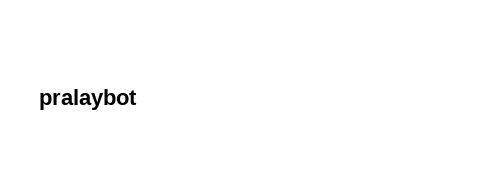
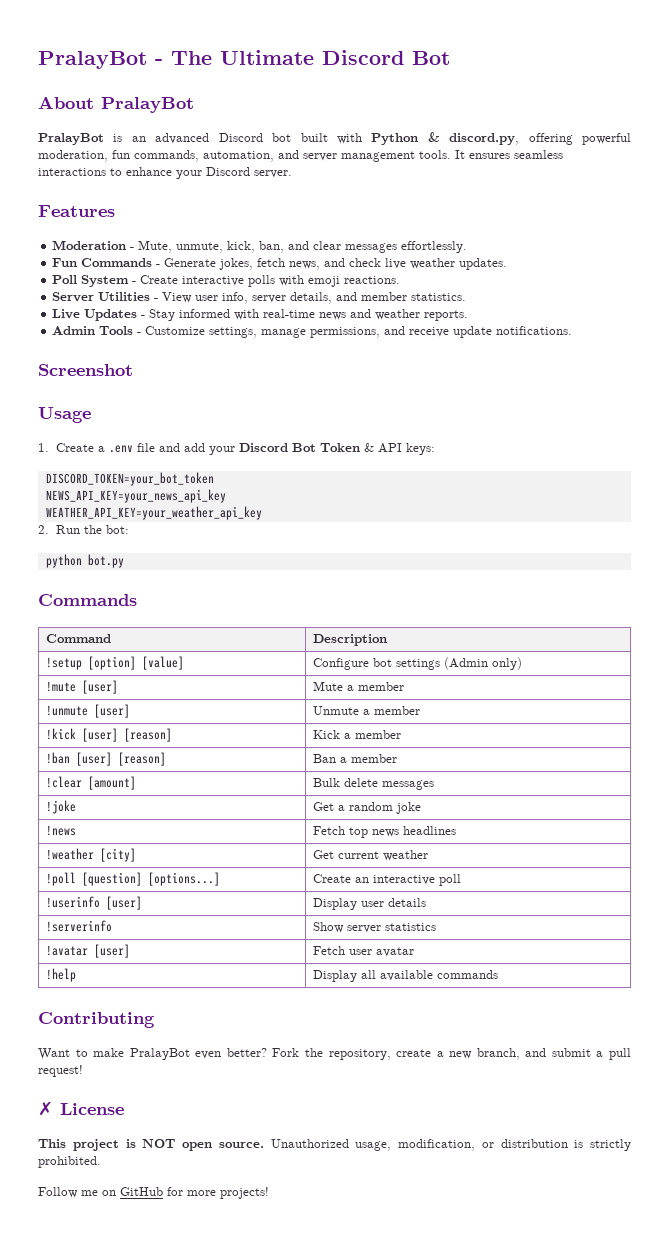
- pralaybot
+ PralayBot - The Ultimate Discord Bot
+ About PralayBot
+ PralayBot is an advanced Discord bot built with Python & discord.py, offering powerful moderation, fun commands, automation, and server management tools. It ensures seamless interactions to enhance your Discord server.
+ Features
+ Moderation - Mute, unmute, kick, ban, and clear messages effortlessly.
+ Fun Commands - Generate jokes, fetch news, and check live weather updates.
+ Poll System - Create interactive polls with emoji reactions.
+ Server Utilities - View user info, server details, and member statistics.
+ Live Updates - Stay informed with real-time news and weather reports.
+ Admin Tools - Customize settings, manage permissions, and receive update notifications.
+ Screenshot
+ Usage
+ 1. Create a .env file and add your Discord Bot Token & API keys:
+ DISCORD_TOKEN=your_bot_token
+ NEWS_API_KEY=your_news_api_key
+ WEATHER_API_KEY=your_weather_api_key
+ 2. Run the bot:
+ python bot.py
+ Commands
+ Command | Description
+ !setup [option] [value] | Configure bot settings (Admin only)
+ !mute [user] | Mute a member
+ !unmute [user] | Unmute a member
+ !kick [user] [reason] | Kick a member
+ !ban [user] [reason] | Ban a member
+ !clear [amount] | Bulk delete messages
+ !joke | Get a random joke
+ !news | Fetch top news headlines
+ !weather [city] | Get current weather
+ !poll [question] [options...] | Create an interactive poll
+ !userinfo [user] | Display user details
+ !serverinfo | Show server statistics
+ !avatar [user] | Fetch user avatar
+ !help | Display all available commands
+ Contributing
+ Want to make PralayBot even better? Fork the repository, create a new branch, and submit a pull request!
+ ✗ License
+ This project is NOT open source. Unauthorized usage, modification, or distribution is strictly prohibited.
+ Follow me on GitHub for more projects!

